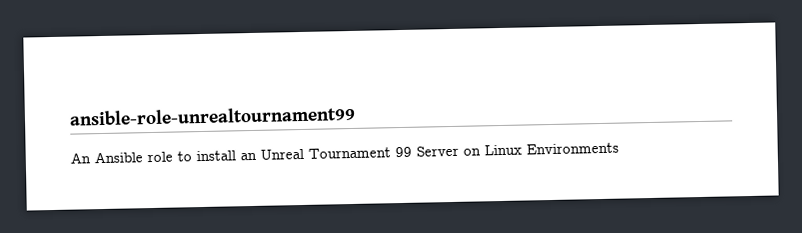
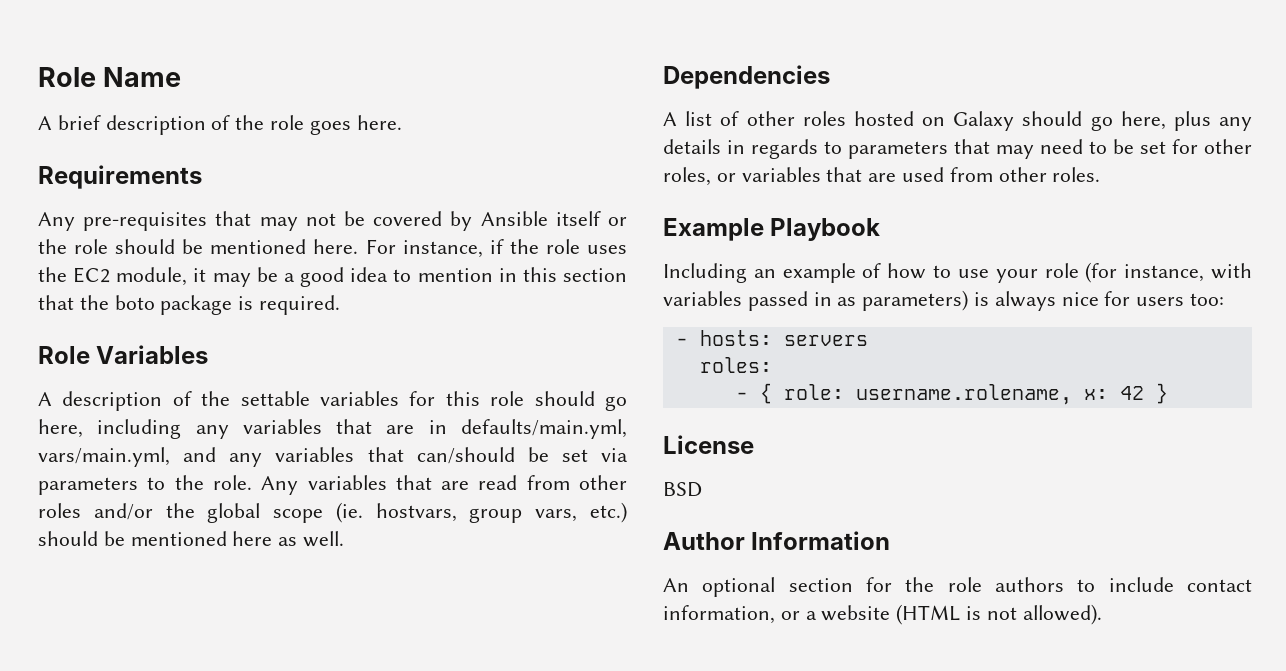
- ansible-role-unrealtournament99
- An Ansible role to install an Unreal Tournament 99 Server on Linux Environments
+ Role Name
+ A brief description of the role goes here.
+ Requirements
+ Any pre-requisites that may not be covered by Ansible itself or the role should be mentioned here. For instance, if the role uses the EC2 module, it may be a good idea to mention in this section that the boto package is required.
+ Role Variables
+ A description of the settable variables for this role should go here, including any variables that are in defaults/main.yml, vars/main.yml, and any variables that can/should be set via parameters to the role. Any variables that are read from other roles and/or the global scope (ie. hostvars, group vars, etc.) should be mentioned here as well.
+ Dependencies
+ A list of other roles hosted on Galaxy should go here, plus any details in regards to parameters that may need to be set for other roles, or variables that are used from other roles.
+ Example Playbook
+ Including an example of how to use your role (for instance, with variables passed in as parameters) is always nice for users too:
+ - hosts: servers
+ roles:
+ - { role: username.rolename, x: 42 }
+ License
+ BSD
+ Author Information
+ An optional section for the role authors to include contact information, or a website (HTML is not allowed).

